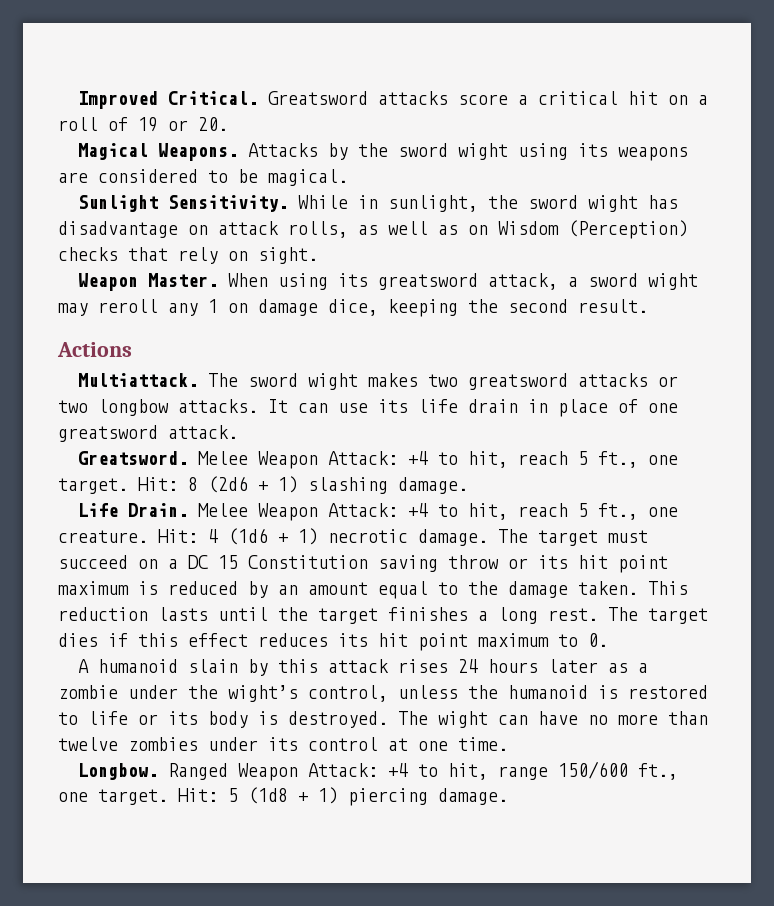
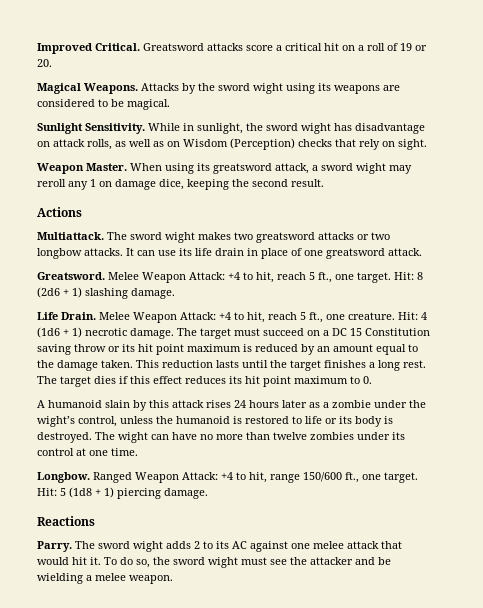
+ Reactions
+ Parry. The sword wight adds 2 to its AC against one melee attack that would hit it. To do so, the sword wight must see the attacker and be wielding a melee weapon.

